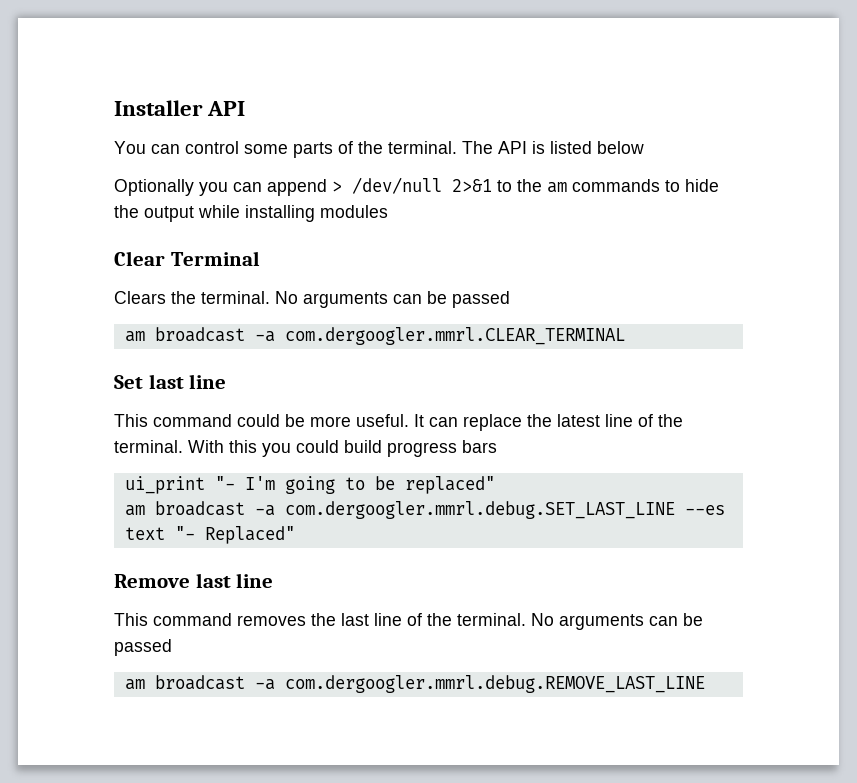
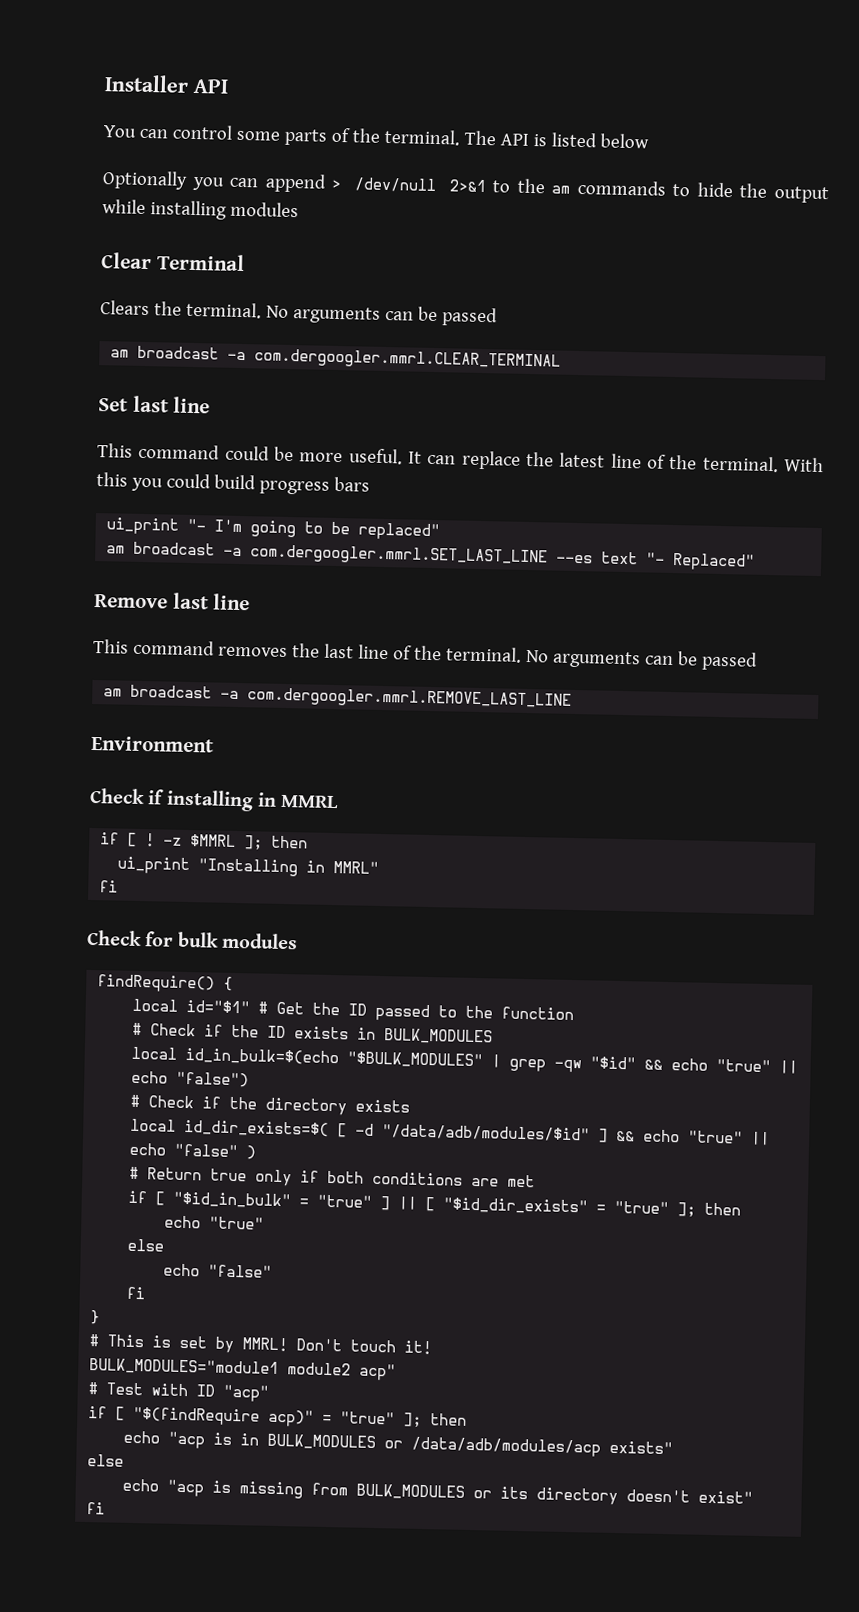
- am broadcast -a com.dergoogler.mmrl.debug.SET_LAST_LINE --es text "- Replaced"
+ am broadcast -a com.dergoogler.mmrl.SET_LAST_LINE --es text "- Replaced"
- am broadcast -a com.dergoogler.mmrl.debug.REMOVE_LAST_LINE
+ am broadcast -a com.dergoogler.mmrl.REMOVE_LAST_LINE
+ Environment
+ Check if installing in MMRL
+ if [ ! -z $MMRL ]; then
+ ui_print "Installing in MMRL"
+ fi
+ Check for bulk modules
+ findRequire() {
+ local id="$1" # Get the ID passed to the function
+ # Check if the ID exists in BULK_MODULES
+ local id_in_bulk=$(echo "$BULK_MODULES" | grep -qw "$id" && echo "true" || echo "false")
+ # Check if the directory exists
+ local id_dir_exists=$( [ -d "/data/adb/modules/$id" ] && echo "true" || echo "false" )
+ # Return true only if both conditions are met
+ if [ "$id_in_bulk" = "true" ] || [ "$id_dir_exists" = "true" ]; then
+ echo "true"
+ else
+ echo "false"
+ fi
+ }
+ # This is set by MMRL! Don't touch it!
+ BULK_MODULES="module1 module2 acp"
+ # Test with ID "acp"
+ if [ "$(findRequire acp)" = "true" ]; then
+ echo "acp is in BULK_MODULES or /data/adb/modules/acp exists"
+ else
+ echo "acp is missing from BULK_MODULES or its directory doesn't exist"
+ fi

